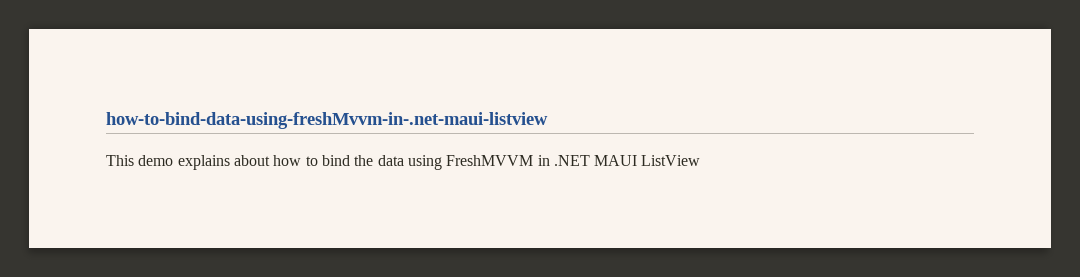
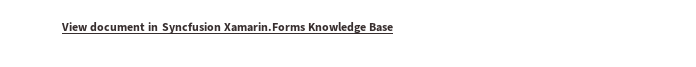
- how-to-bind-data-using-freshMvvm-in-.net-maui-listview
- This demo explains about how to bind the data using FreshMVVM in .NET MAUI ListView
+ View document in Syncfusion Xamarin.Forms Knowledge Base

